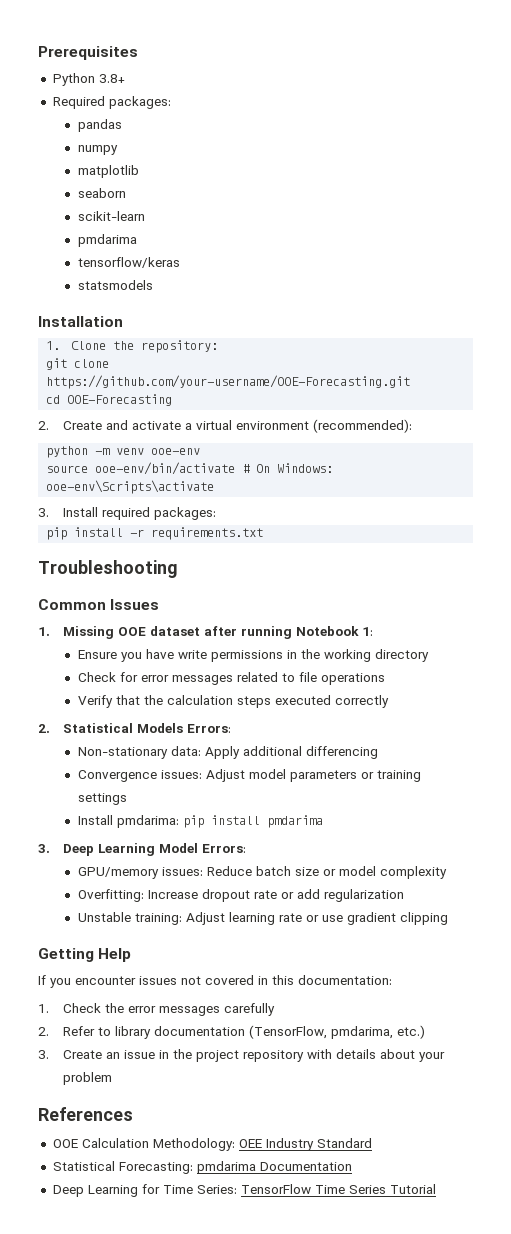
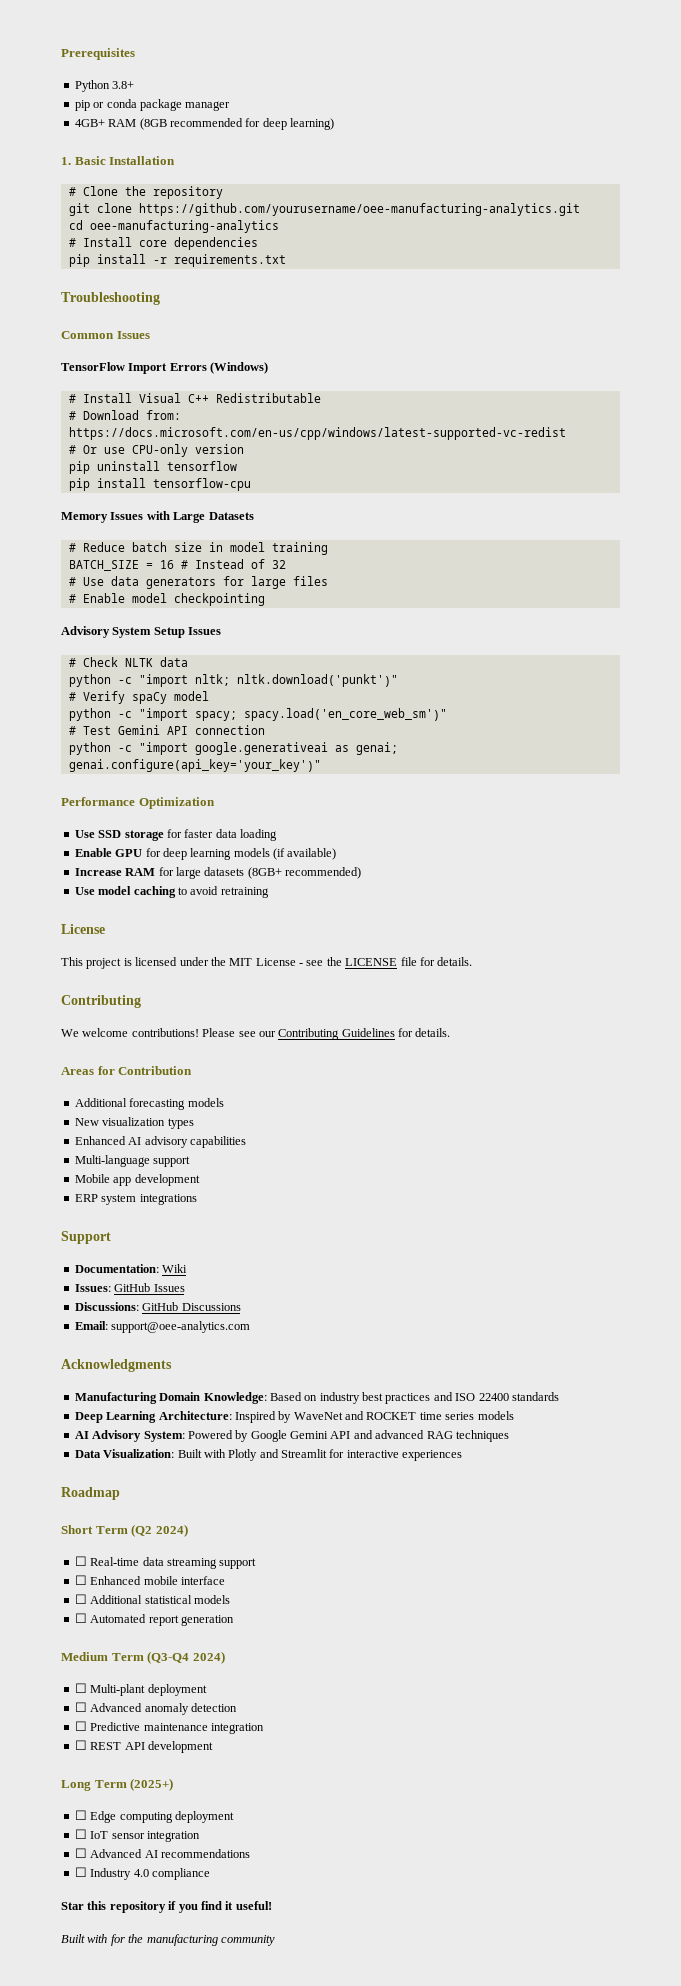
- Required packages:
- pandas
- numpy
- matplotlib
- seaborn
- scikit-learn
- pmdarima
- tensorflow/keras
- statsmodels
- Installation
+ pip or conda package manager
+ 4GB+ RAM (8GB recommended for deep learning)
+ 1. Basic Installation
- 1. Clone the repository:
+ # Clone the repository
- git clone https://github.com/your-username/OOE-Forecasting.git
+ git clone https://github.com/yourusername/oee-manufacturing-analytics.git
- cd OOE-Forecasting
- 2. Create and activate a virtual environment (recommended):
- python -m venv ooe-env
- source ooe-env/bin/activate # On Windows: ooe-env\Scripts\activate
- 3. Install required packages:
+ cd oee-manufacturing-analytics
+ # Install core dependencies
- 1. Missing OOE dataset after running Notebook 1:
- Ensure you have write permissions in the working directory
- Check for error messages related to file operations
- Verify that the calculation steps executed correctly
- 2. Statistical Models Errors:
- Non-stationary data: Apply additional differencing
- Convergence issues: Adjust model parameters or training settings
- Install pmdarima: pip install pmdarima
- 3. Deep Learning Model Errors:
- GPU/memory issues: Reduce batch size or model complexity
- Overfitting: Increase dropout rate or add regularization
- Unstable training: Adjust learning rate or use gradient clipping
- Getting Help
- If you encounter issues not covered in this documentation:
- 1. Check the error messages carefully
- 2. Refer to library documentation (TensorFlow, pmdarima, etc.)
- 3. Create an issue in the project repository with details about your problem
- References
- OOE Calculation Methodology: OEE Industry Standard
- Statistical Forecasting: pmdarima Documentation
- Deep Learning for Time Series: TensorFlow Time Series Tutorial
+ TensorFlow Import Errors (Windows)
+ # Install Visual C++ Redistributable
+ # Download from: https://docs.microsoft.com/en-us/cpp/windows/latest-supported-vc-redist
+ # Or use CPU-only version
+ pip uninstall tensorflow
+ pip install tensorflow-cpu
+ Memory Issues with Large Datasets
+ # Reduce batch size in model training
+ BATCH_SIZE = 16 # Instead of 32
+ # Use data generators for large files
+ # Enable model checkpointing
+ Advisory System Setup Issues
+ # Check NLTK data
+ python -c "import nltk; nltk.download('punkt')"
+ # Verify spaCy model
+ python -c "import spacy; spacy.load('en_core_web_sm')"
+ # Test Gemini API connection
+ python -c "import google.generativeai as genai; genai.configure(api_key='your_key')"
+ Performance Optimization
+ Use SSD storage for faster data loading
+ Enable GPU for deep learning models (if available)
+ Increase RAM for large datasets (8GB+ recommended)
+ Use model caching to avoid retraining
+ License
+ This project is licensed under the MIT License - see the LICENSE file for details.
+ Contributing
+ We welcome contributions! Please see our Contributing Guidelines for details.
+ Areas for Contribution
+ Additional forecasting models
+ New visualization types
+ Enhanced AI advisory capabilities
+ Multi-language support
+ Mobile app development
+ ERP system integrations
+ Support
+ Documentation: Wiki
+ Issues: GitHub Issues
+ Discussions: GitHub Discussions
+ Email: support@oee-analytics.com
+ Acknowledgments
+ Manufacturing Domain Knowledge: Based on industry best practices and ISO 22400 standards
+ Deep Learning Architecture: Inspired by WaveNet and ROCKET time series models
+ AI Advisory System: Powered by Google Gemini API and advanced RAG techniques
+ Data Visualization: Built with Plotly and Streamlit for interactive experiences
+ Roadmap
+ Short Term (Q2 2024)
+ ☐ Real-time data streaming support
+ ☐ Enhanced mobile interface
+ ☐ Additional statistical models
+ ☐ Automated report generation
+ Medium Term (Q3-Q4 2024)
+ ☐ Multi-plant deployment
+ ☐ Advanced anomaly detection
+ ☐ Predictive maintenance integration
+ ☐ REST API development
+ Long Term (2025+)
+ ☐ Edge computing deployment
+ ☐ IoT sensor integration
+ ☐ Advanced AI recommendations
+ ☐ Industry 4.0 compliance
+ Star this repository if you find it useful!
+ Built with for the manufacturing community

